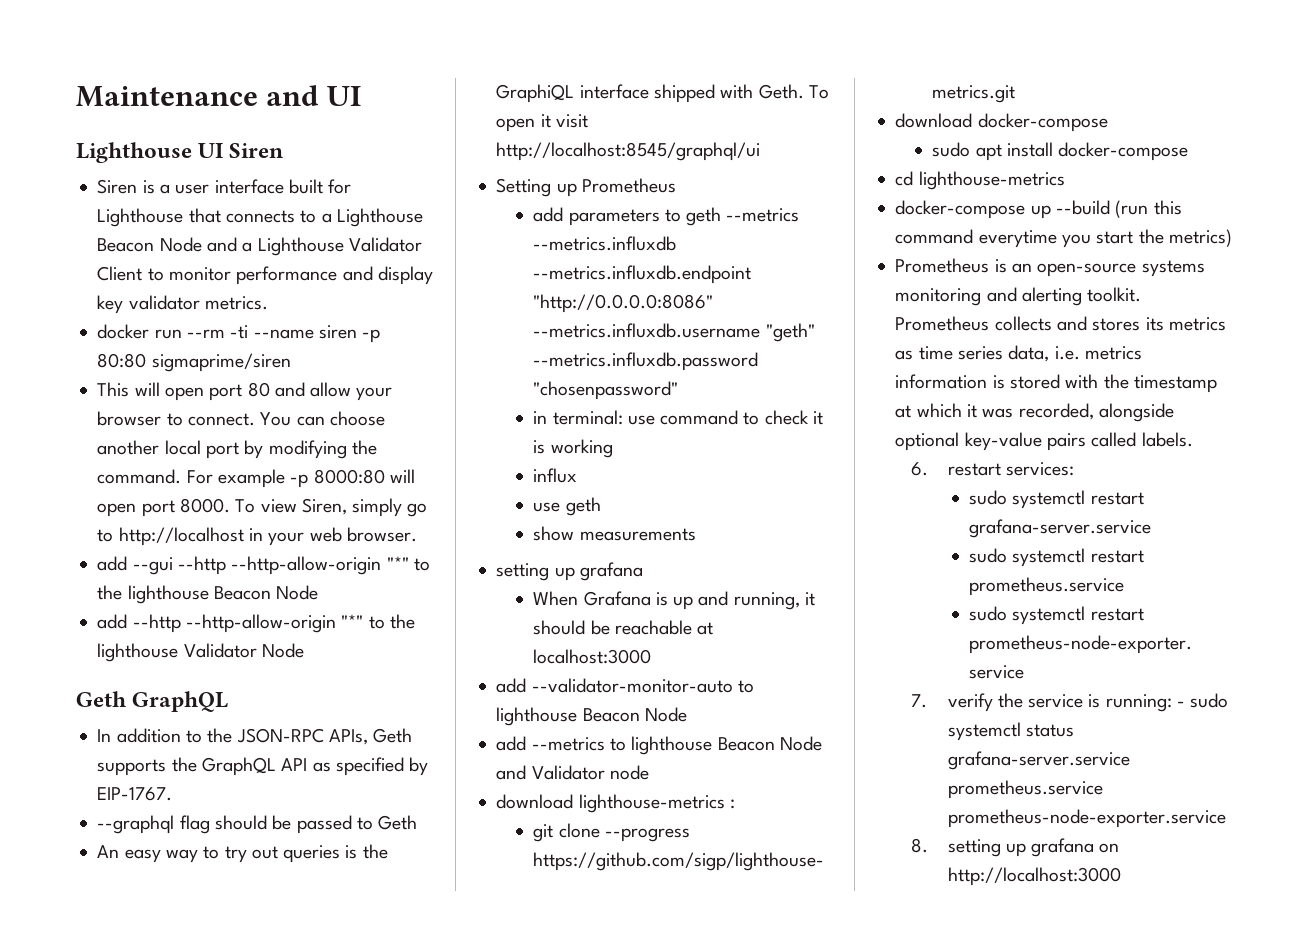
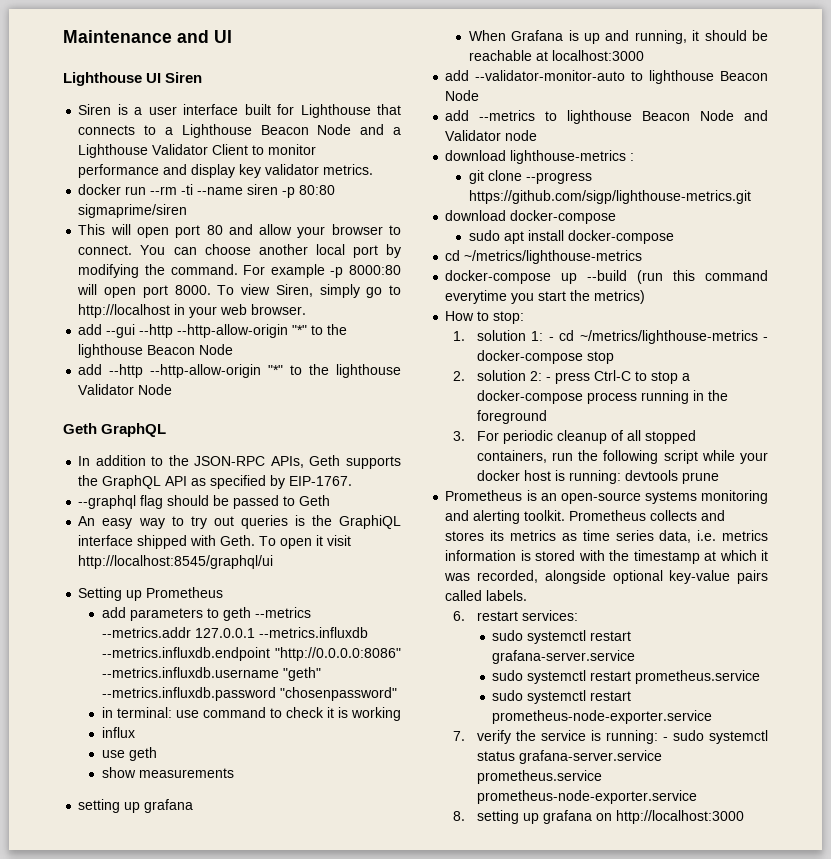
- add parameters to geth --metrics --metrics.influxdb --metrics.influxdb.endpoint "http://0.0.0.0:8086" --metrics.influxdb.username "geth" --metrics.influxdb.password "chosenpassword"
+ add parameters to geth --metrics --metrics.addr 127.0.0.1 --metrics.influxdb --metrics.influxdb.endpoint "http://0.0.0.0:8086" --metrics.influxdb.username "geth" --metrics.influxdb.password "chosenpassword"
  sudo apt install docker-compose
- cd lighthouse-metrics
+ cd ~/metrics/lighthouse-metrics
+ How to stop:
+ 1. solution 1: - cd ~/metrics/lighthouse-metrics - docker-compose stop
+ 2. solution 2: - press Ctrl-C to stop a docker-compose process running in the foreground
+ 3. For periodic cleanup of all stopped containers, run the following script while your docker host is running: devtools prune

